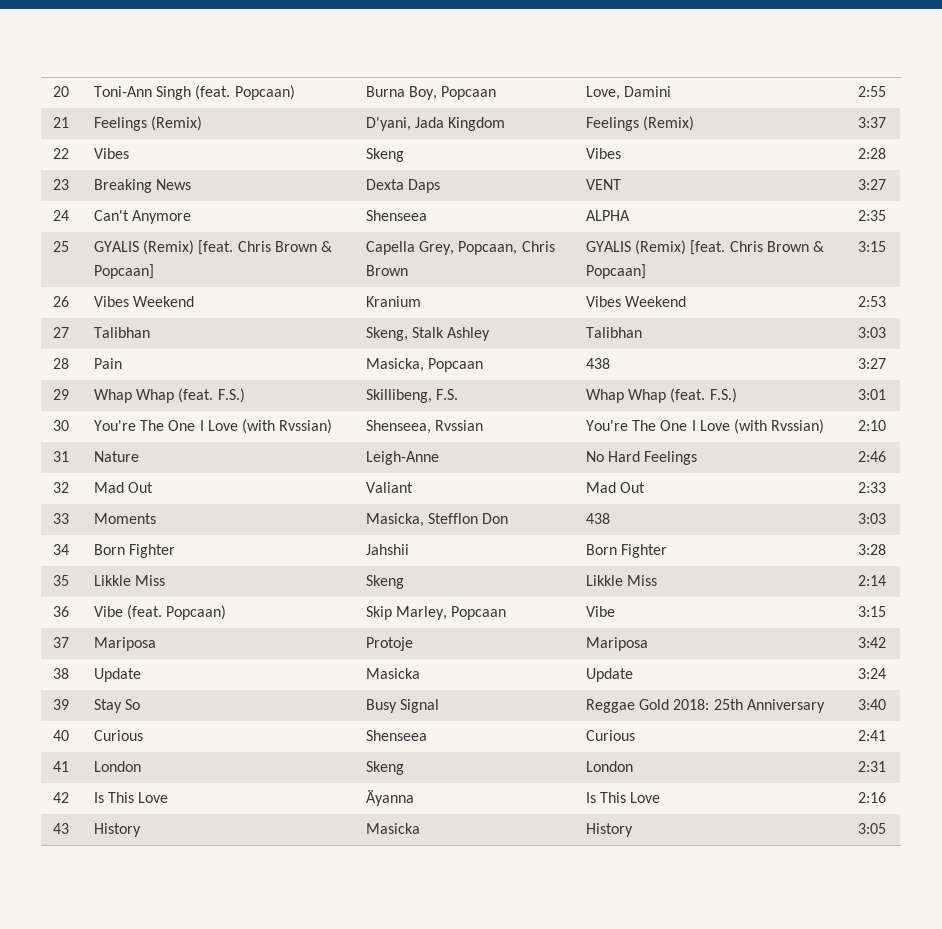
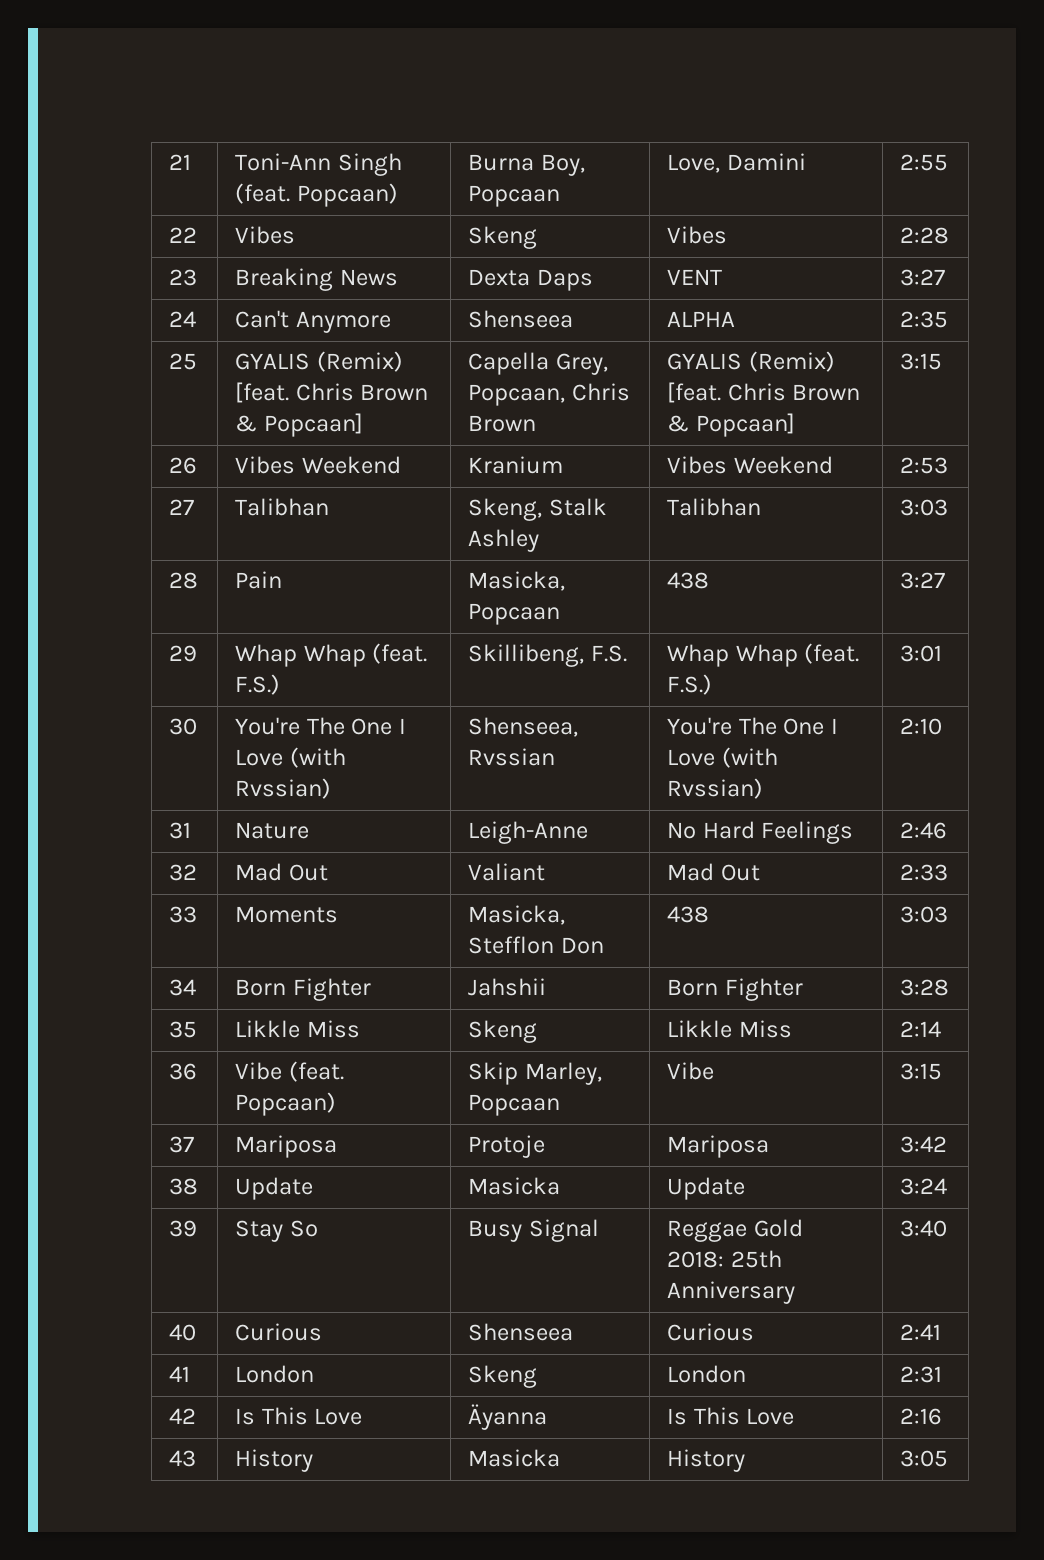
- 20 | Toni-Ann Singh (feat. Popcaan) | Burna Boy, Popcaan | Love, Damini | 2:55
+ 21 | Toni-Ann Singh (feat. Popcaan) | Burna Boy, Popcaan | Love, Damini | 2:55
- 21 | Feelings (Remix) | D'yani, Jada Kingdom | Feelings (Remix) | 3:37

